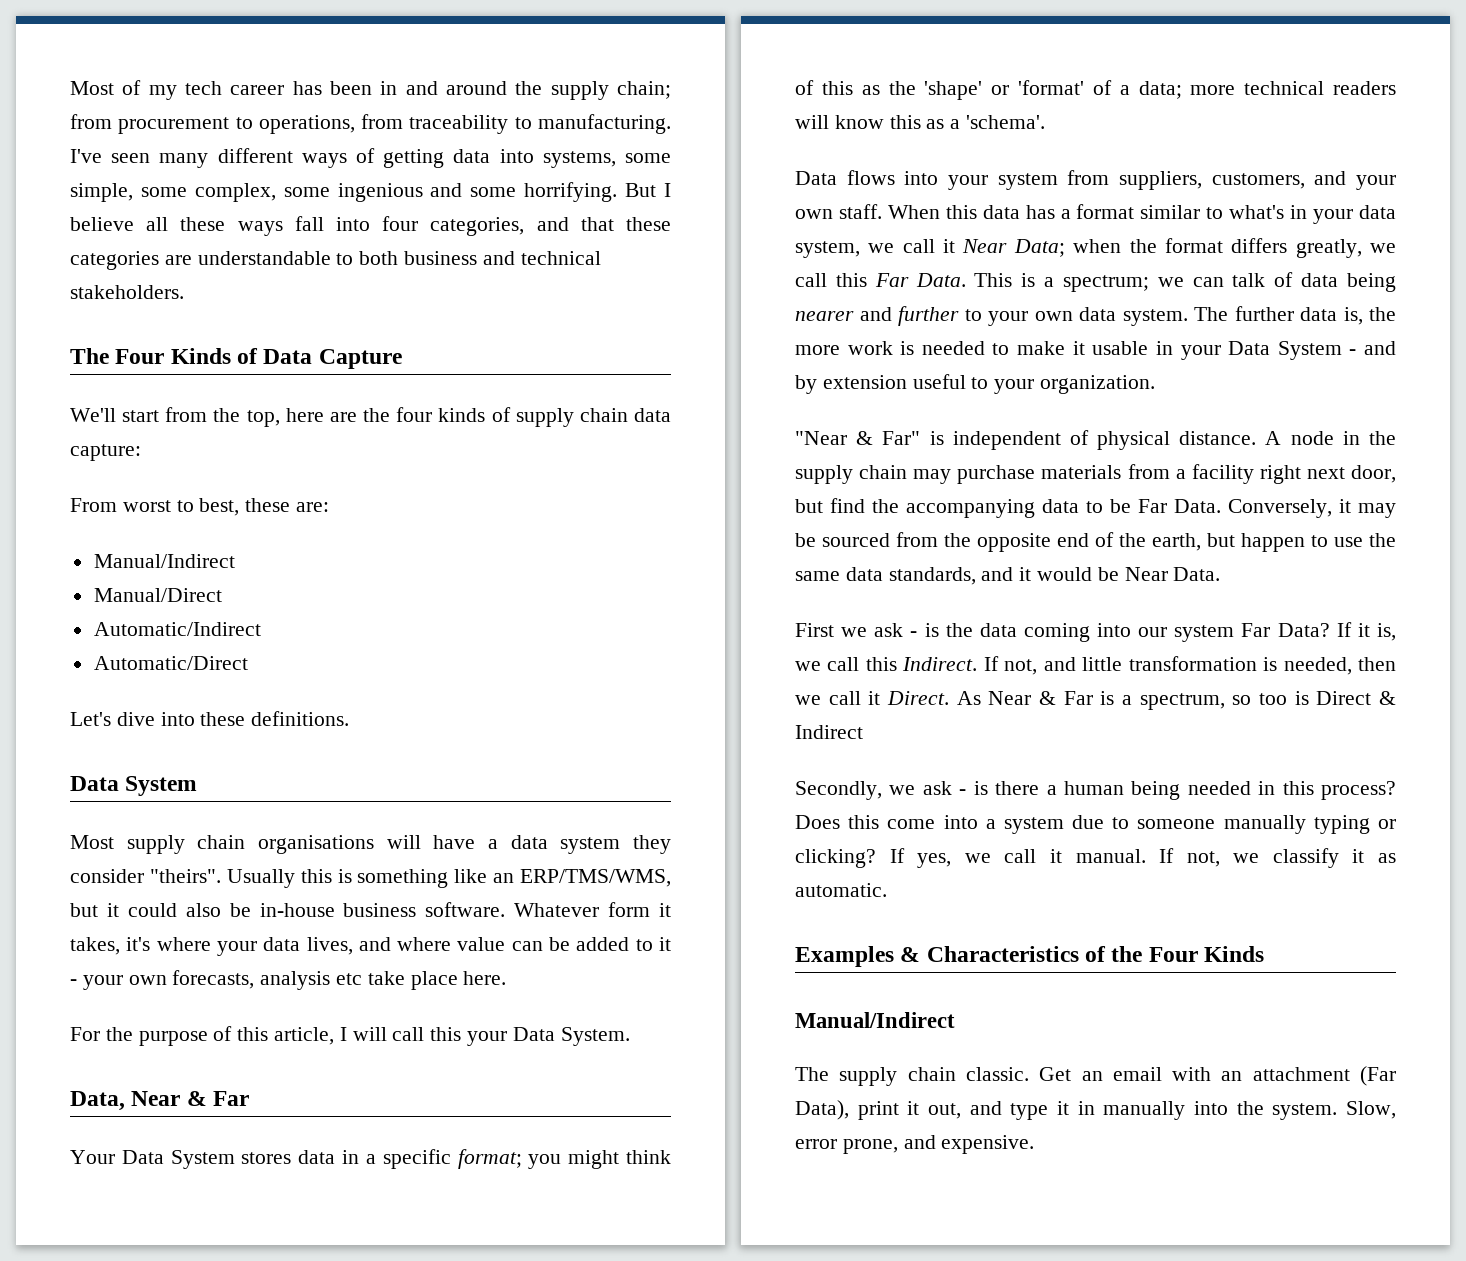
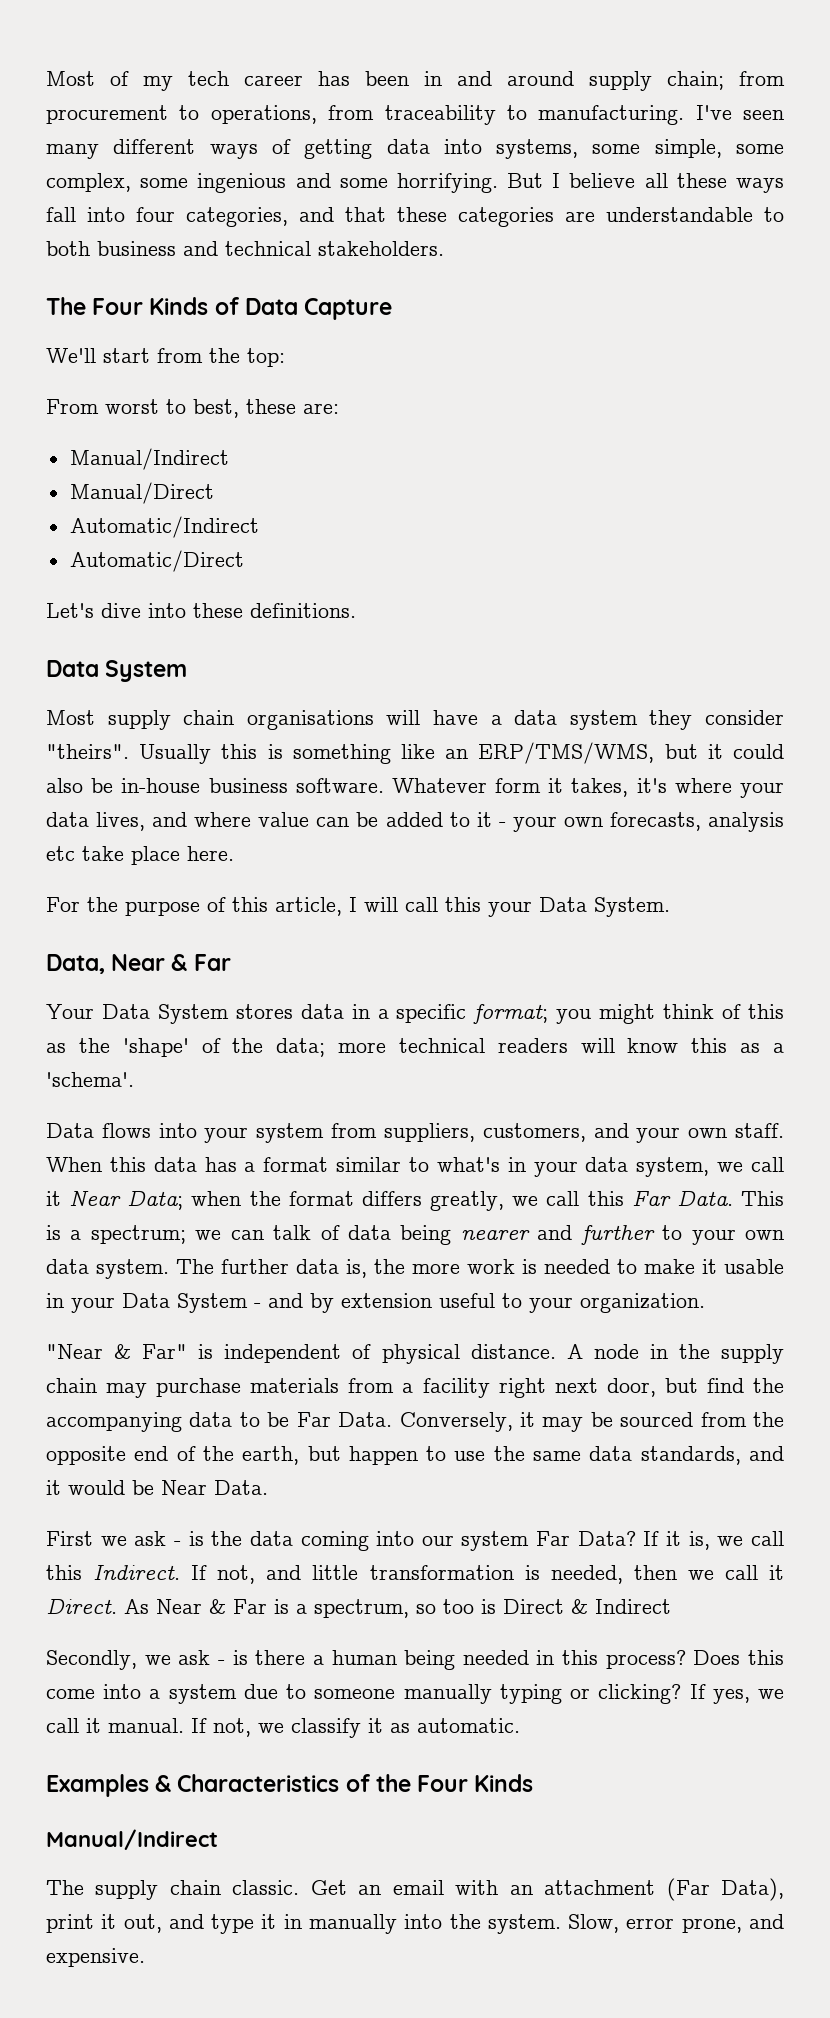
- Most of my tech career has been in and around the supply chain; from procurement to operations, from traceability to manufacturing.
+ Most of my tech career has been in and around supply chain; from procurement to operations, from traceability to manufacturing.
- We'll start from the top, here are the four kinds of supply chain data capture:
+ We'll start from the top:
- Your Data System stores data in a specific format; you might think of this as the 'shape' or 'format' of a data; more technical readers will know this as a 'schema'.
+ Your Data System stores data in a specific format; you might think of this as the 'shape' of the data; more technical readers will know this as a 'schema'.

